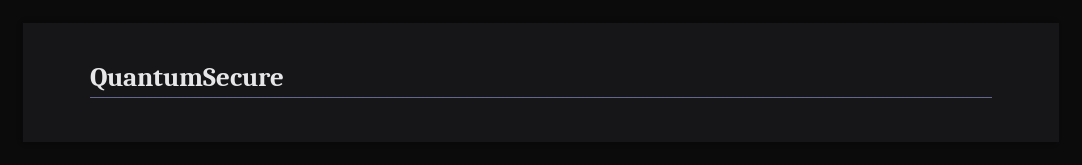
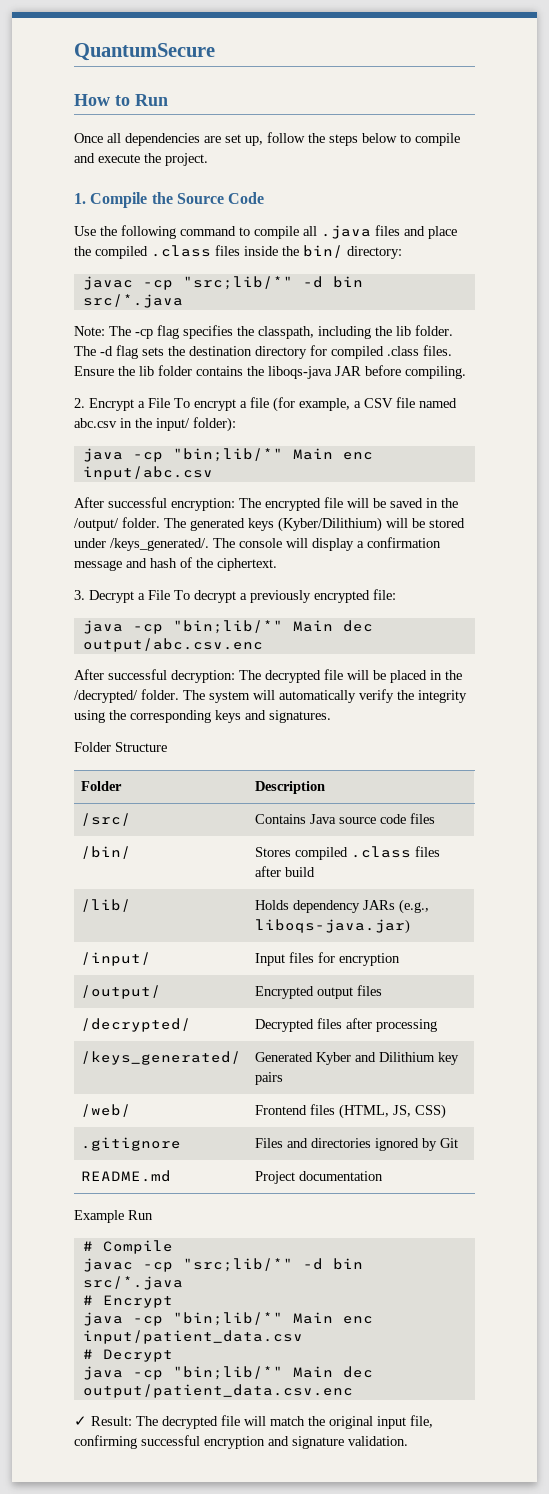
+ How to Run
+ Once all dependencies are set up, follow the steps below to compile and execute the project.
+ 1. Compile the Source Code
+ Use the following command to compile all .java files and place the compiled .class files inside the bin/ directory:
+ javac -cp "src;lib/*" -d bin src/*.java
+ Note: The -cp flag specifies the classpath, including the lib folder. The -d flag sets the destination directory for compiled .class files. Ensure the lib folder contains the liboqs-java JAR before compiling.
+ 2. Encrypt a File To encrypt a file (for example, a CSV file named abc.csv in the input/ folder):
+ java -cp "bin;lib/*" Main enc input/abc.csv
+ After successful encryption: The encrypted file will be saved in the /output/ folder. The generated keys (Kyber/Dilithium) will be stored under /keys_generated/. The console will display a confirmation message and hash of the ciphertext.
+ 3. Decrypt a File To decrypt a previously encrypted file:
+ java -cp "bin;lib/*" Main dec output/abc.csv.enc
+ After successful decryption: The decrypted file will be placed in the /decrypted/ folder. The system will automatically verify the integrity using the corresponding keys and signatures.
+ Folder Structure
+ Folder | Description
+ /src/ | Contains Java source code files
+ /bin/ | Stores compiled .class files after build
+ /lib/ | Holds dependency JARs (e.g., liboqs-java.jar)
+ /input/ | Input files for encryption
+ /output/ | Encrypted output files
+ /decrypted/ | Decrypted files after processing
+ /keys_generated/ | Generated Kyber and Dilithium key pairs
+ /web/ | Frontend files (HTML, JS, CSS)
+ .gitignore | Files and directories ignored by Git
+ README.md | Project documentation
+ Example Run
+ # Compile
+ javac -cp "src;lib/*" -d bin src/*.java
+ # Encrypt
+ java -cp "bin;lib/*" Main enc input/patient_data.csv
+ # Decrypt
+ java -cp "bin;lib/*" Main dec output/patient_data.csv.enc
+ ✓ Result: The decrypted file will match the original input file, confirming successful encryption and signature validation.

